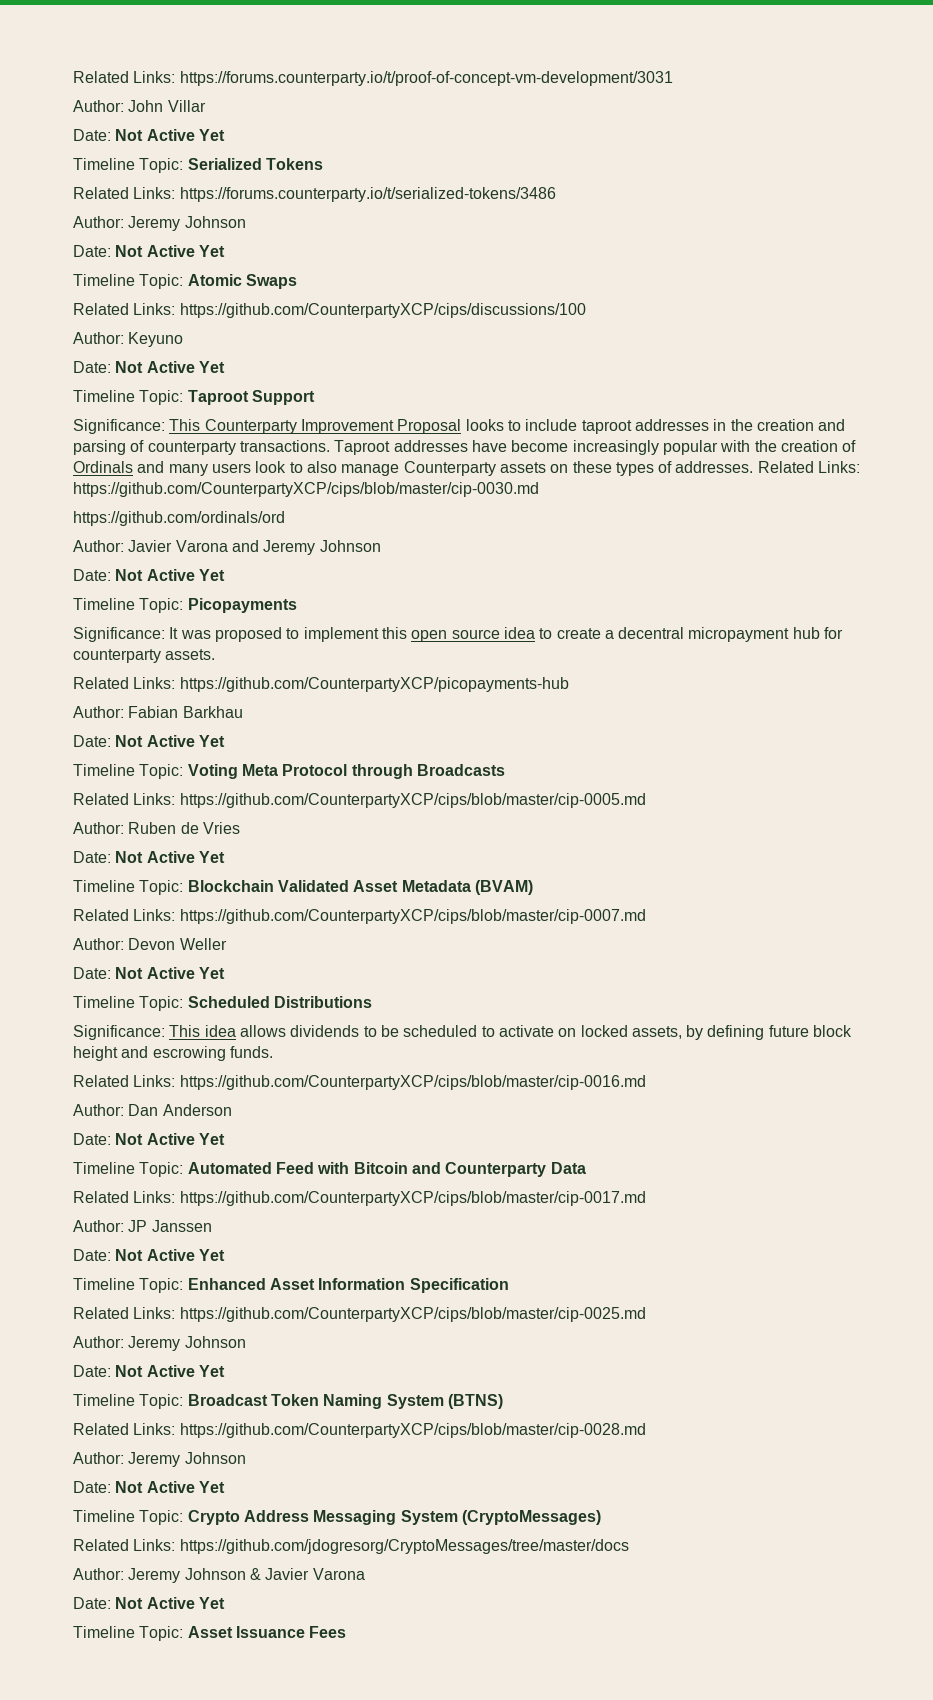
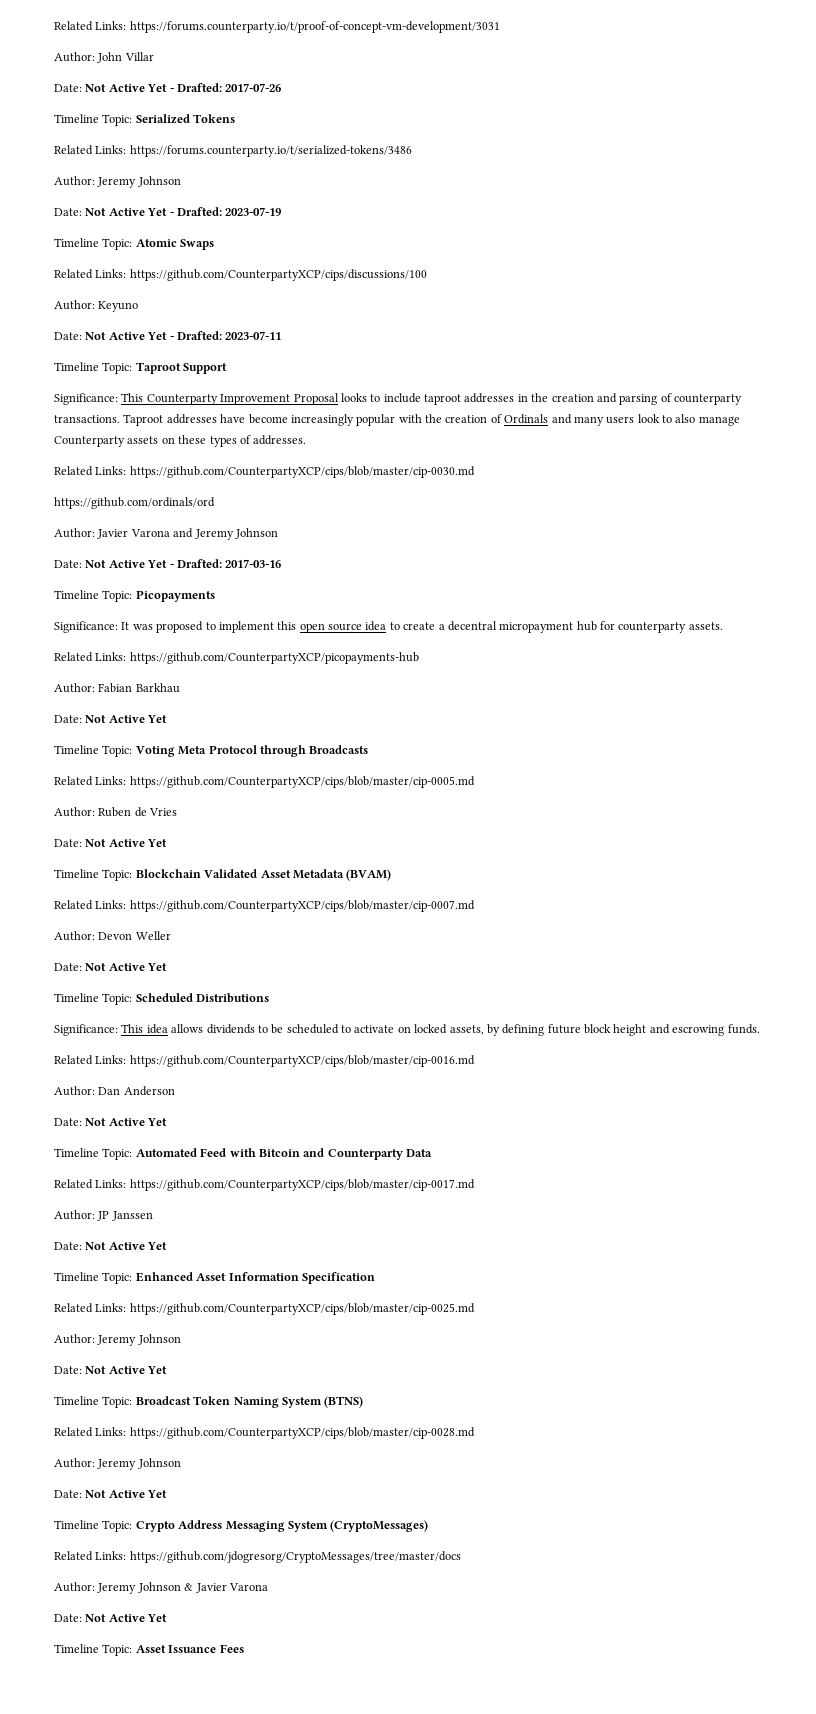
  Author: John Villar
- Date: Not Active Yet
+ Date: Not Active Yet - Drafted: 2017-07-26
  Related Links: https://forums.counterparty.io/t/serialized-tokens/3486
  Author: Jeremy Johnson
- Date: Not Active Yet
+ Date: Not Active Yet - Drafted: 2023-07-19
  Author: Keyuno
- Date: Not Active Yet
+ Date: Not Active Yet - Drafted: 2023-07-11
- Taproot addresses have become increasingly popular with the creation of Ordinals and many users look to also manage Counterparty assets on these types of addresses. Related Links: https://github.com/CounterpartyXCP/cips/blob/master/cip-0030.md
+ Taproot addresses have become increasingly popular with the creation of Ordinals and many users look to also manage Counterparty assets on these types of addresses.
+ Related Links: https://github.com/CounterpartyXCP/cips/blob/master/cip-0030.md
  Author: Javier Varona and Jeremy Johnson
- Date: Not Active Yet
+ Date: Not Active Yet - Drafted: 2017-03-16

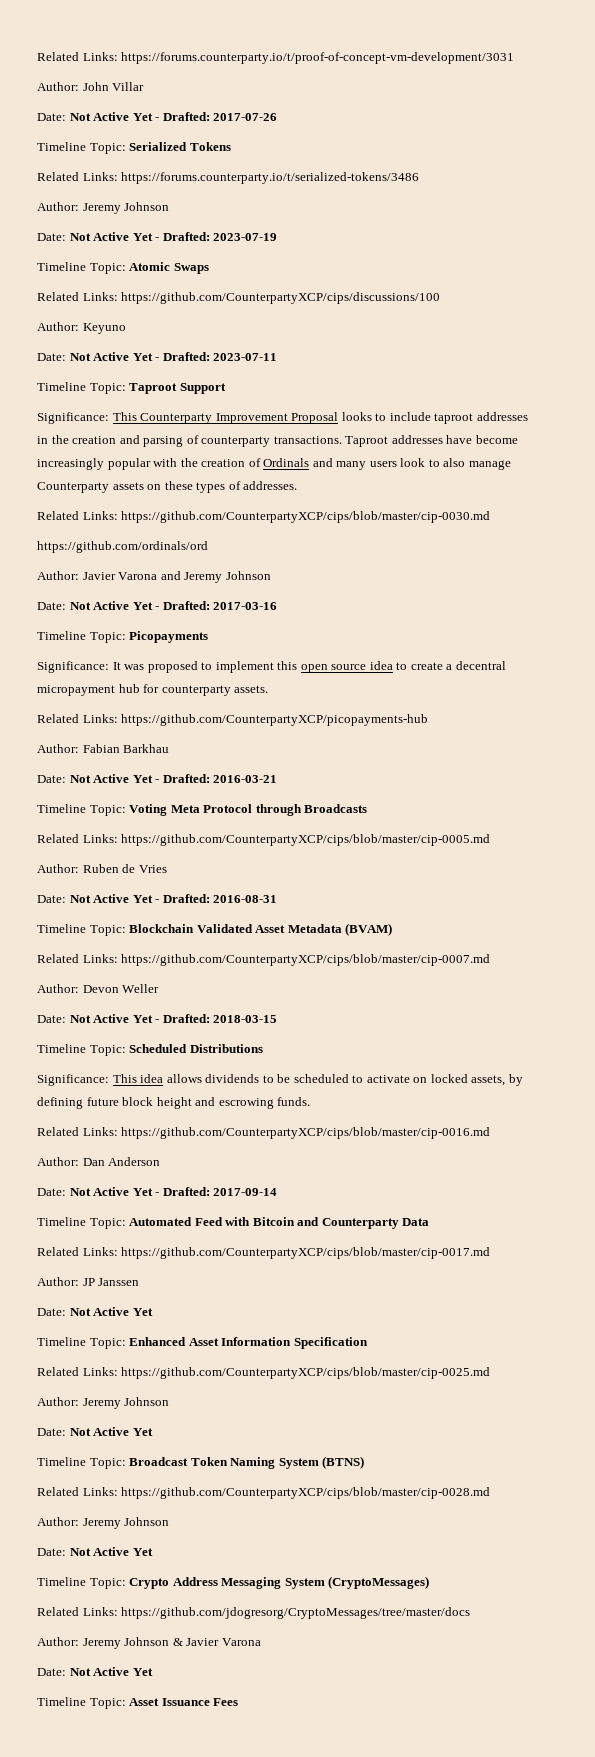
  Author: Fabian Barkhau
- Date: Not Active Yet
+ Date: Not Active Yet - Drafted: 2016-03-21
  Author: Ruben de Vries
- Date: Not Active Yet
+ Date: Not Active Yet - Drafted: 2016-08-31
  Author: Devon Weller
- Date: Not Active Yet
+ Date: Not Active Yet - Drafted: 2018-03-15
  Author: Dan Anderson
- Date: Not Active Yet
+ Date: Not Active Yet - Drafted: 2017-09-14

